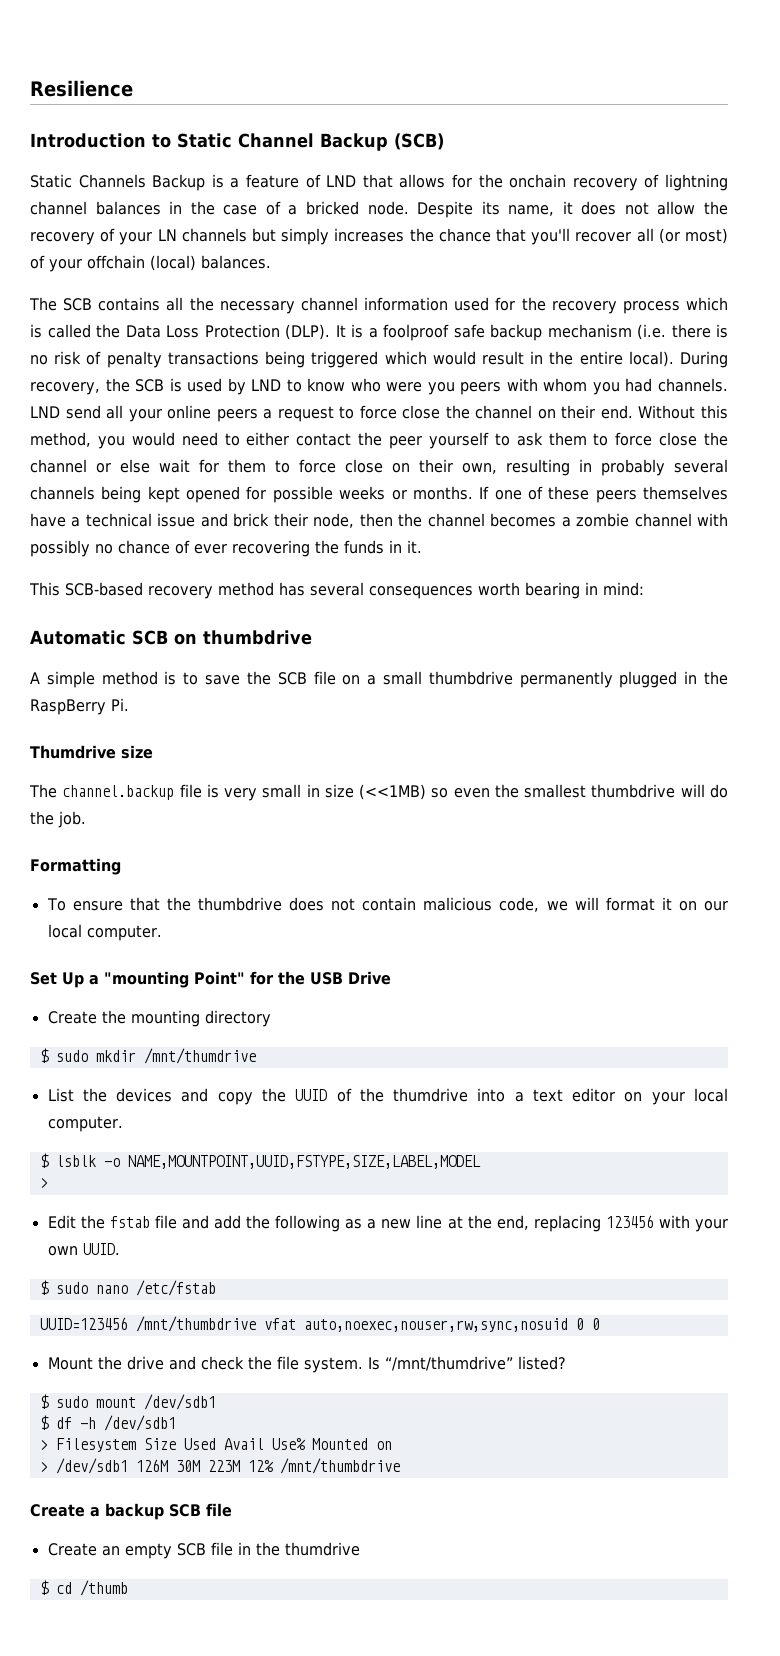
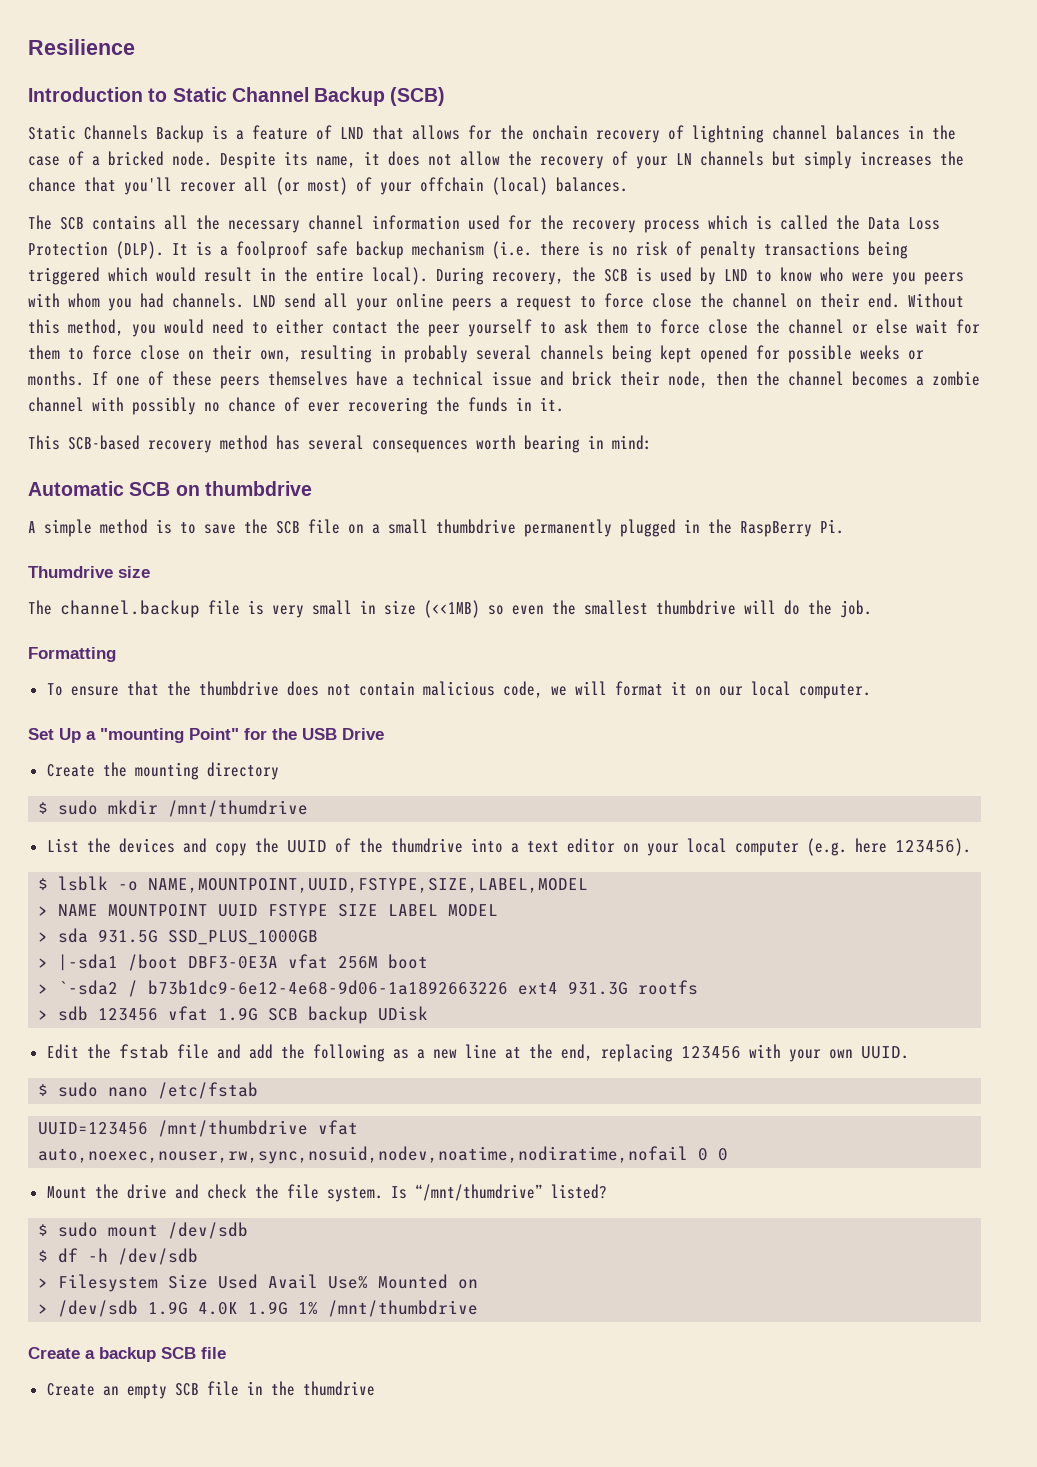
- List the devices and copy the UUID of the thumdrive into a text editor on your local computer.
+ List the devices and copy the UUID of the thumdrive into a text editor on your local computer (e.g. here 123456).
  $ lsblk -o NAME,MOUNTPOINT,UUID,FSTYPE,SIZE,LABEL,MODEL
- >
+ > NAME MOUNTPOINT UUID FSTYPE SIZE LABEL MODEL
+ > sda 931.5G SSD_PLUS_1000GB
+ > |-sda1 /boot DBF3-0E3A vfat 256M boot
+ > `-sda2 / b73b1dc9-6e12-4e68-9d06-1a1892663226 ext4 931.3G rootfs
+ > sdb 123456 vfat 1.9G SCB backup UDisk
- UUID=123456 /mnt/thumbdrive vfat auto,noexec,nouser,rw,sync,nosuid 0 0
+ UUID=123456 /mnt/thumbdrive vfat auto,noexec,nouser,rw,sync,nosuid,nodev,noatime,nodiratime,nofail 0 0
- $ sudo mount /dev/sdb1
+ $ sudo mount /dev/sdb
- $ df -h /dev/sdb1
+ $ df -h /dev/sdb
- > /dev/sdb1 126M 30M 223M 12% /mnt/thumbdrive
+ > /dev/sdb 1.9G 4.0K 1.9G 1% /mnt/thumbdrive
- $ cd /thumb

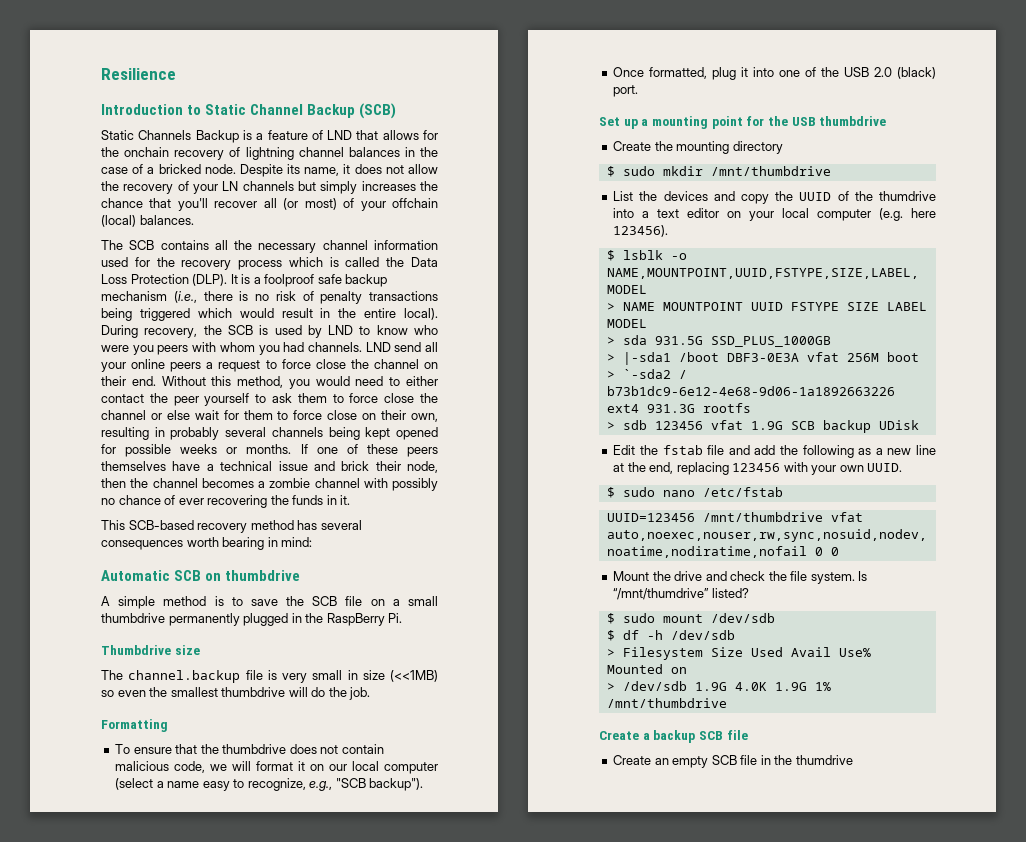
- It is a foolproof safe backup mechanism (i.e. there is no risk of penalty transactions being triggered which would result in the entire local).
+ It is a foolproof safe backup mechanism (i.e., there is no risk of penalty transactions being triggered which would result in the entire local).
- Thumdrive size
+ Thumbdrive size
- To ensure that the thumbdrive does not contain malicious code, we will format it on our local computer.
- Set Up a "mounting Point" for the USB Drive
+ To ensure that the thumbdrive does not contain malicious code, we will format it on our local computer (select a name easy to recognize, e.g., "SCB backup").
+ Once formatted, plug it into one of the USB 2.0 (black) port.
+ Set up a mounting point for the USB thumbdrive
- $ sudo mkdir /mnt/thumdrive
+ $ sudo mkdir /mnt/thumbdrive

